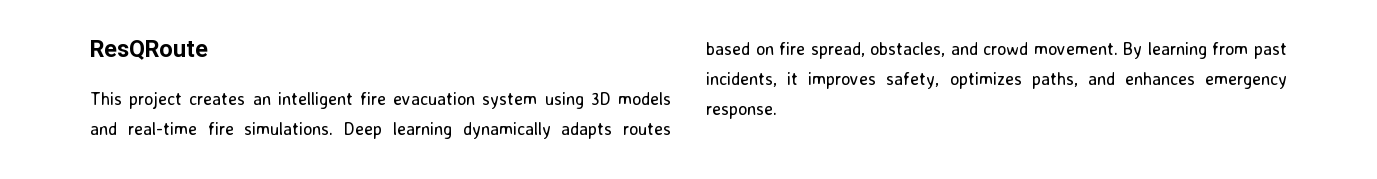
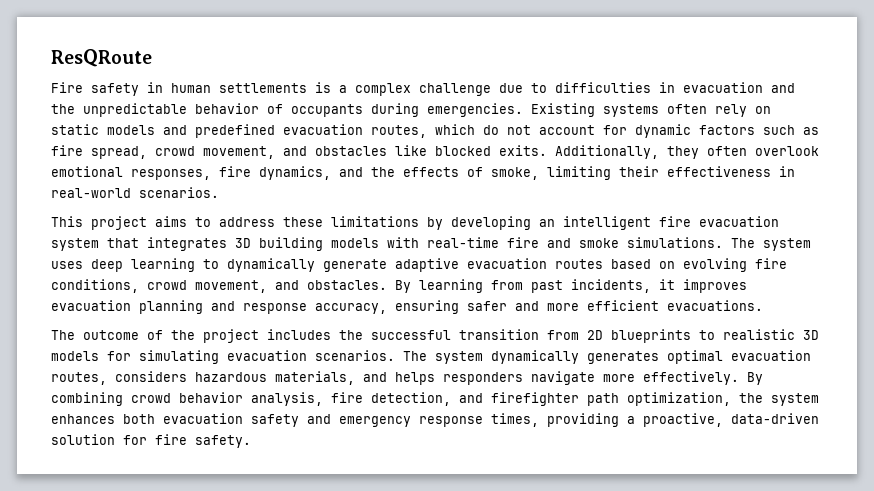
- This project creates an intelligent fire evacuation system using 3D models and real-time fire simulations. Deep learning dynamically adapts routes based on fire spread, obstacles, and crowd movement.
+ Fire safety in human settlements is a complex challenge due to difficulties in evacuation and the unpredictable behavior of occupants during emergencies. Existing systems often rely on static models and predefined evacuation routes, which do not account for dynamic factors such as fire spread, crowd movement, and obstacles like blocked exits. Additionally, they often overlook emotional responses, fire dynamics, and the effects of smoke, limiting their effectiveness in real-world scenarios.
+ This project aims to address these limitations by developing an intelligent fire evacuation system that integrates 3D building models with real-time fire and smoke simulations. The system uses deep learning to dynamically generate adaptive evacuation routes based on evolving fire conditions, crowd movement, and obstacles.
- By learning from past incidents, it improves safety, optimizes paths, and enhances emergency response.
+ By learning from past incidents, it improves evacuation planning and response accuracy, ensuring safer and more efficient evacuations.
+ The outcome of the project includes the successful transition from 2D blueprints to realistic 3D models for simulating evacuation scenarios. The system dynamically generates optimal evacuation routes, considers hazardous materials, and helps responders navigate more effectively. By combining crowd behavior analysis, fire detection, and firefighter path optimization, the system enhances both evacuation safety and emergency response times, providing a proactive, data-driven solution for fire safety.

